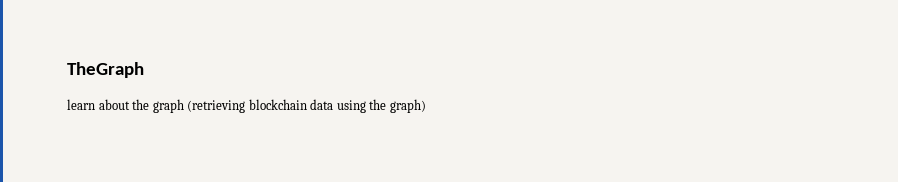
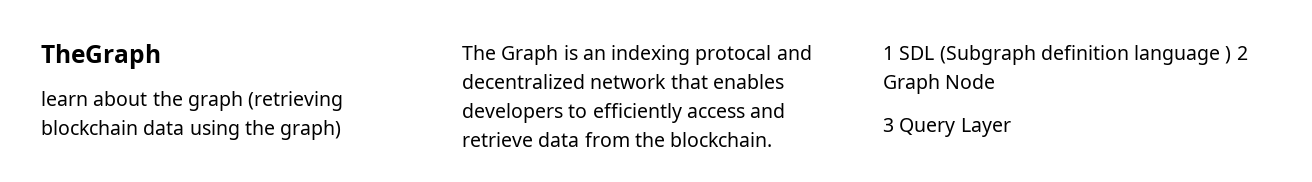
+ The Graph is an indexing protocal and decentralized network that enables developers to efficiently access and retrieve data from the blockchain.
+ 1 SDL (Subgraph definition language ) 2 Graph Node
+ 3 Query Layer

